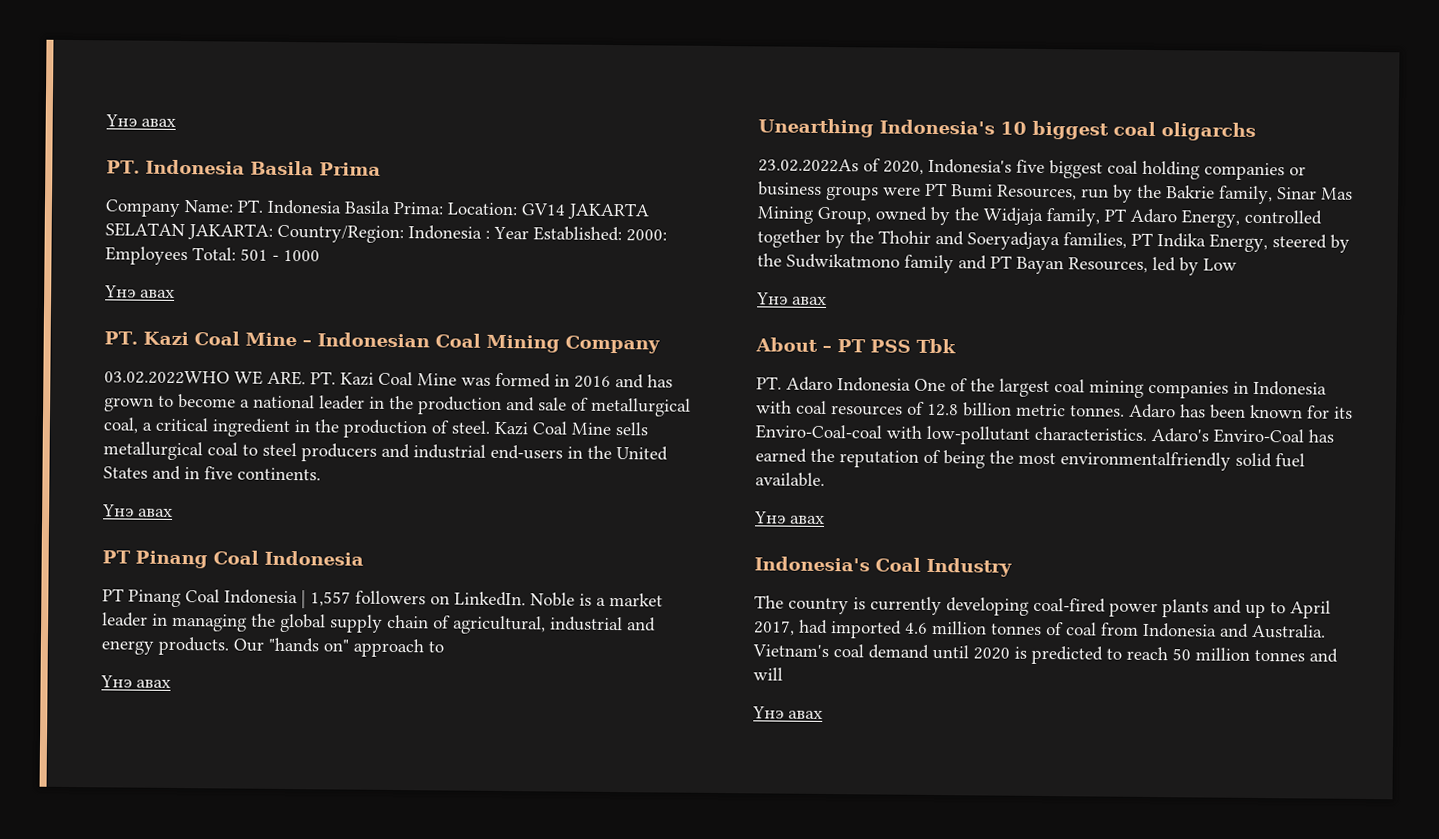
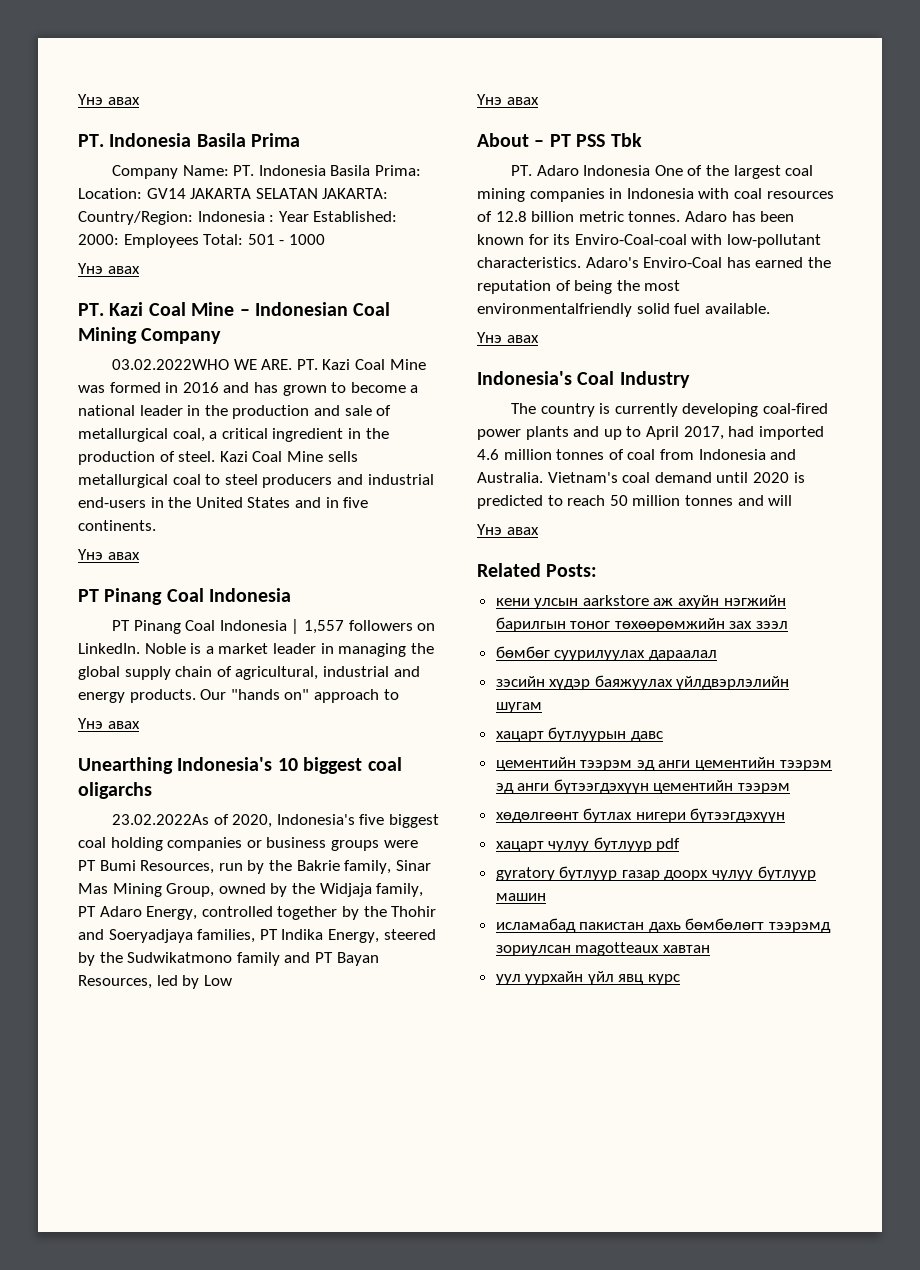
+ Related Posts:
+ кени улсын aarkstore аж ахуйн нэгжийн барилгын тоног төхөөрөмжийн зах зээл
+ бөмбөг суурилуулах дараалал
+ зэсийн хүдэр баяжуулах үйлдвэрлэлийн шугам
+ хацарт бутлуурын давс
+ цементийн тээрэм эд анги цементийн тээрэм эд анги бүтээгдэхүүн цементийн тээрэм
+ хөдөлгөөнт бутлах нигери бүтээгдэхүүн
+ хацарт чулуу бутлуур pdf
+ gyratory бутлуур газар доорх чулуу бутлуур машин
+ исламабад пакистан дахь бөмбөлөгт тээрэмд зориулсан magotteaux хавтан
+ уул уурхайн үйл явц курс

